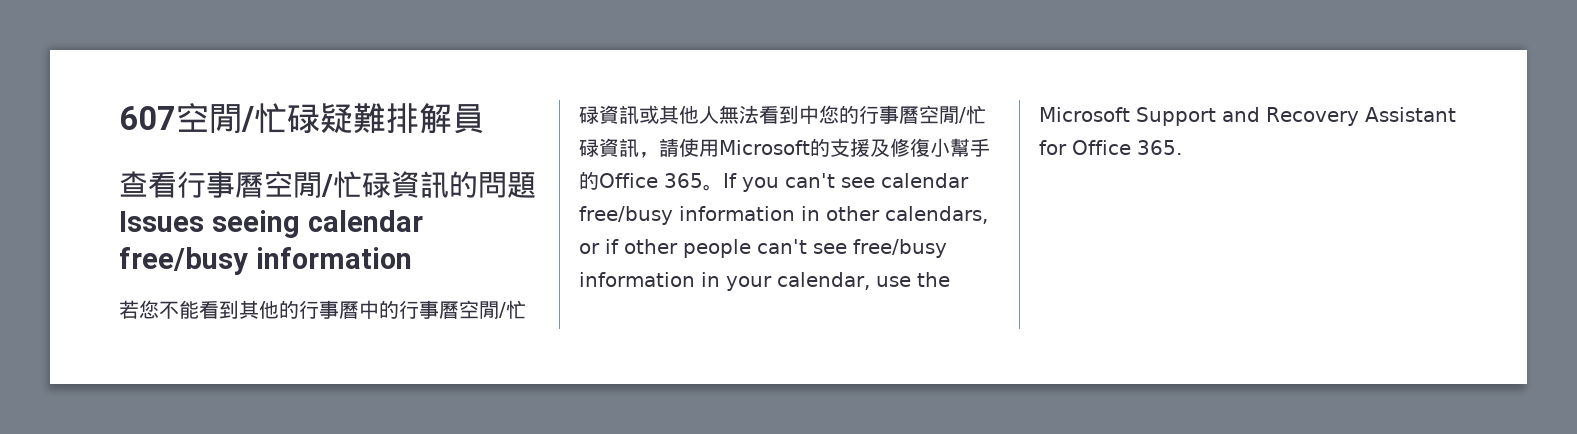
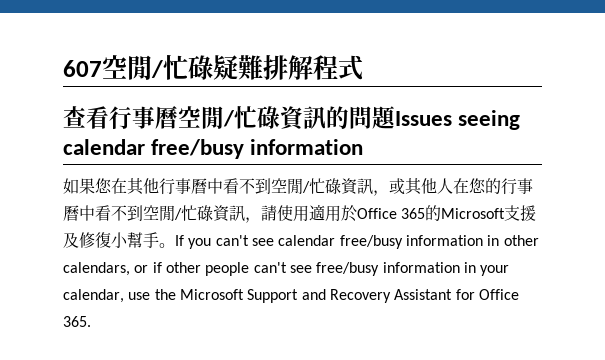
- 607空閒/忙碌疑難排解員
+ 607空閒/忙碌疑難排解程式
- 若您不能看到其他的行事曆中的行事曆空閒/忙碌資訊或其他人無法看到中您的行事曆空閒/忙碌資訊，請使用Microsoft的支援及修復小幫手的Office 365。
+ 如果您在其他行事曆中看不到空閒/忙碌資訊，或其他人在您的行事曆中看不到空閒/忙碌資訊，請使用適用於Office 365的Microsoft支援及修復小幫手。

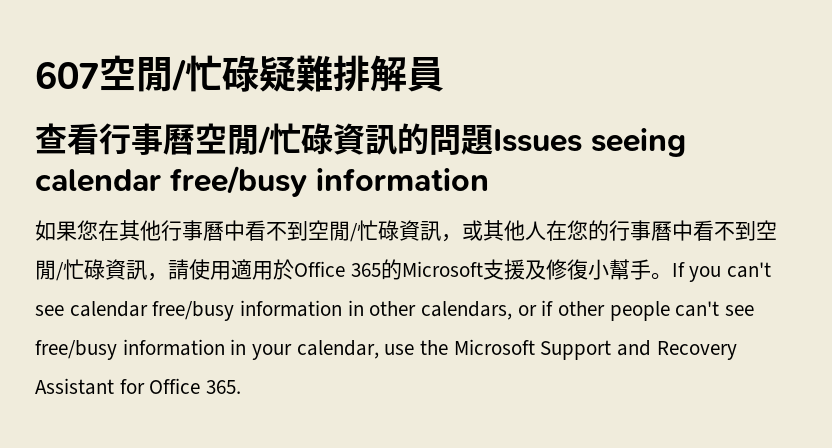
- 607空閒/忙碌疑難排解程式
+ 607空閒/忙碌疑難排解員

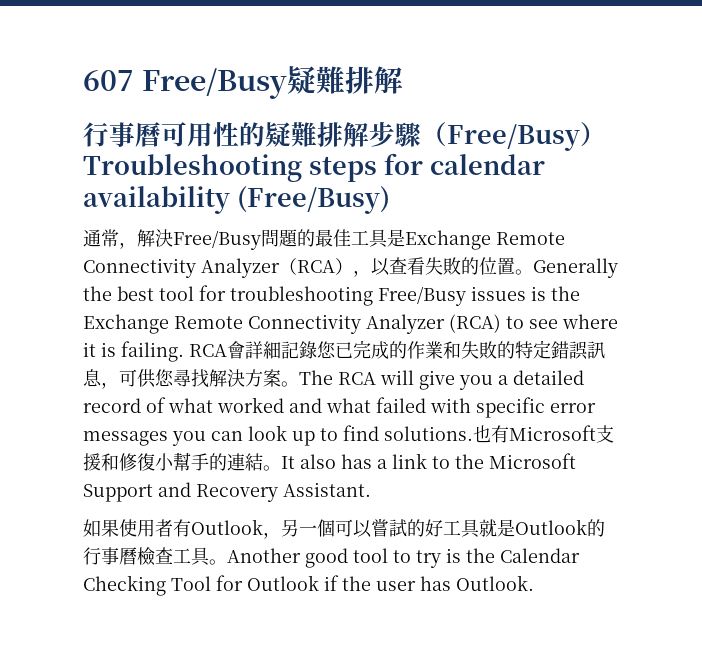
- 607空閒/忙碌疑難排解員
- 查看行事曆空閒/忙碌資訊的問題Issues seeing calendar free/busy information
- 如果您在其他行事曆中看不到空閒/忙碌資訊，或其他人在您的行事曆中看不到空閒/忙碌資訊，請使用適用於Office 365的Microsoft支援及修復小幫手。If you can't see calendar free/busy information in other calendars, or if other people can't see free/busy information in your calendar, use the Microsoft Support and Recovery Assistant for Office 365.
+ 607 Free/Busy疑難排解
+ 行事曆可用性的疑難排解步驟（Free/Busy）Troubleshooting steps for calendar availability (Free/Busy)
+ 通常，解決Free/Busy問題的最佳工具是Exchange Remote Connectivity Analyzer（RCA），以查看失敗的位置。Generally the best tool for troubleshooting Free/Busy issues is the Exchange Remote Connectivity Analyzer (RCA) to see where it is failing. RCA會詳細記錄您已完成的作業和失敗的特定錯誤訊息，可供您尋找解決方案。The RCA will give you a detailed record of what worked and what failed with specific error messages you can look up to find solutions.也有Microsoft支援和修復小幫手的連結。It also has a link to the Microsoft Support and Recovery Assistant.
+ 如果使用者有Outlook，另一個可以嘗試的好工具就是Outlook的行事曆檢查工具。Another good tool to try is the Calendar Checking Tool for Outlook if the user has Outlook.

